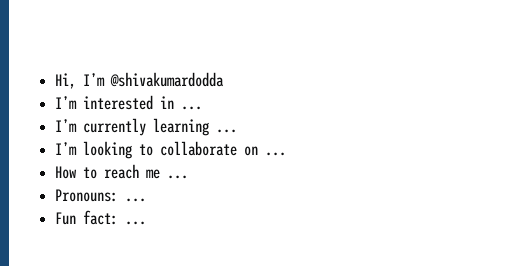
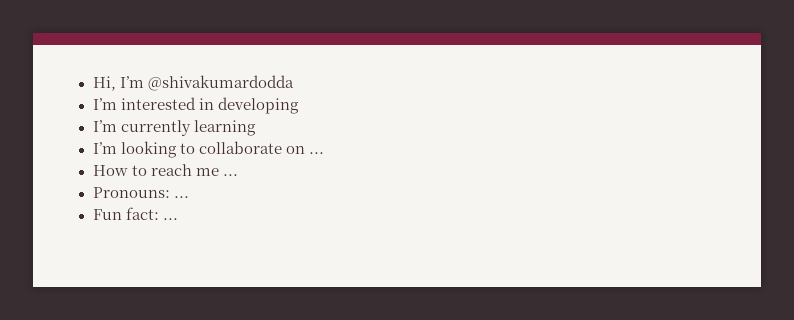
- I’m interested in ...
+ I’m interested in developing
- I’m currently learning ...
+ I’m currently learning

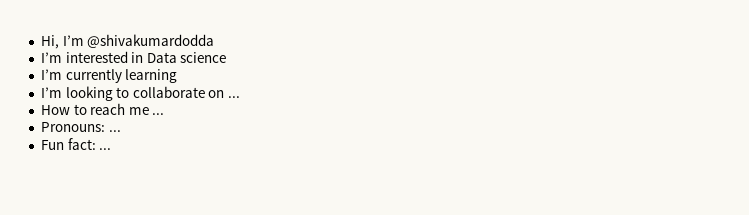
- I’m interested in developing
+ I’m interested in Data science

